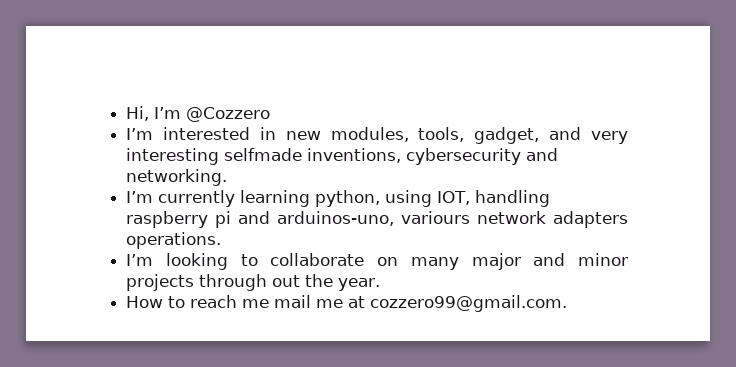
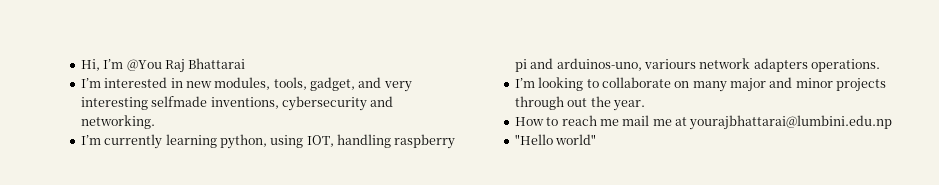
- Hi, I’m @Cozzero
+ Hi, I’m @You Raj Bhattarai
- How to reach me mail me at cozzero99@gmail.com.
+ How to reach me mail me at yourajbhattarai@lumbini.edu.np
+ "Hello world"

